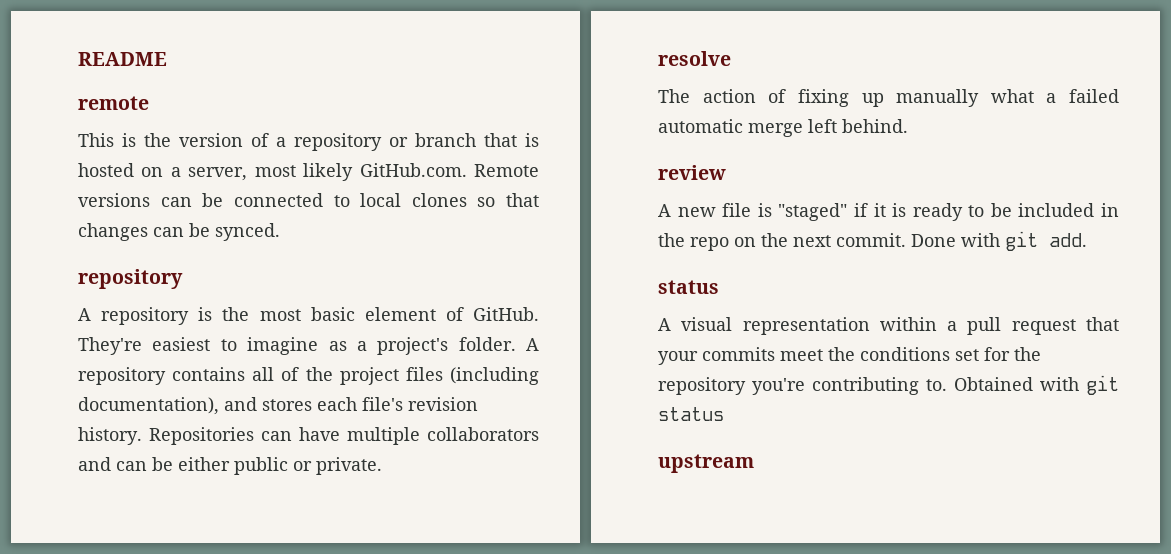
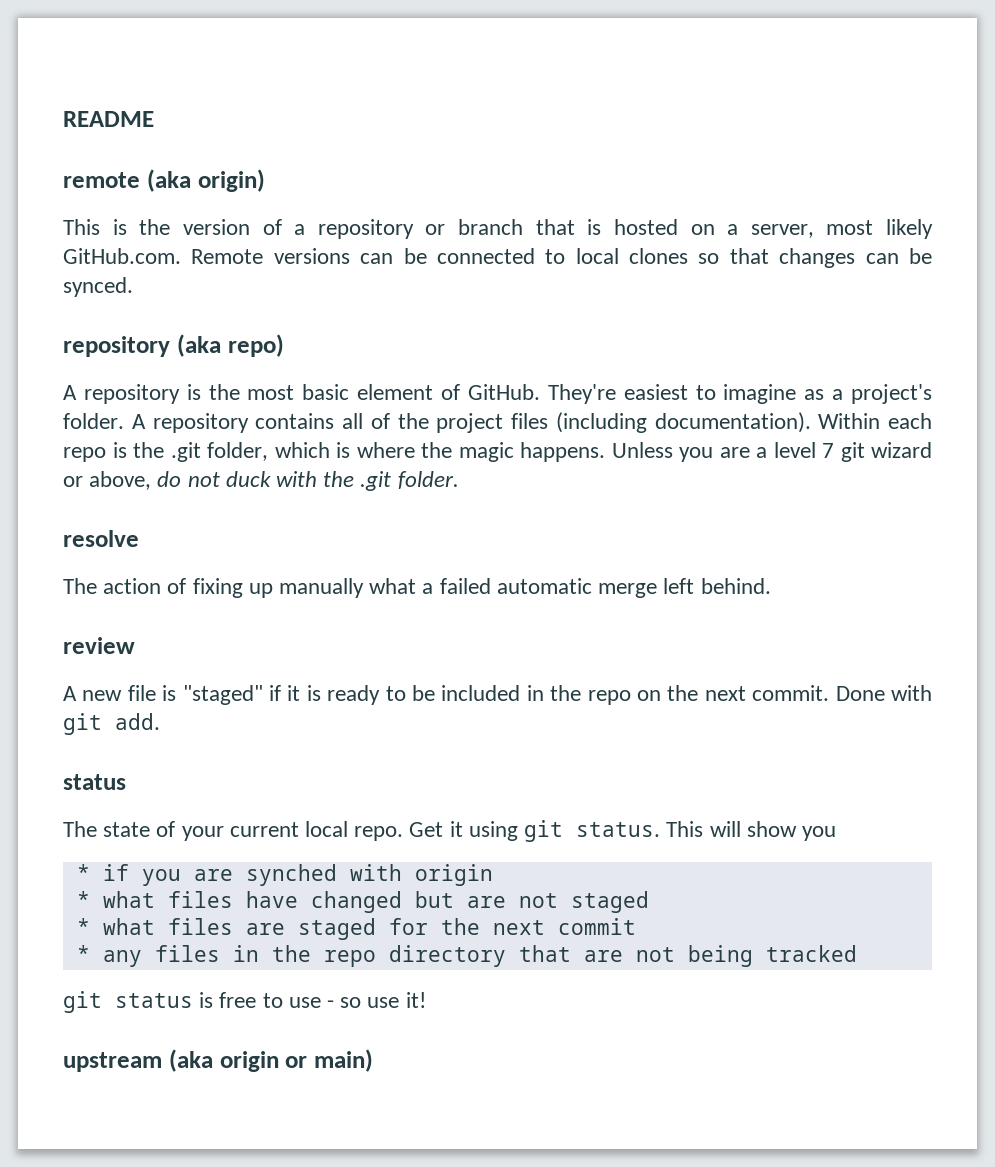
- remote
+ remote (aka origin)
  This is the version of a repository or branch that is hosted on a server, most likely GitHub.com. Remote versions can be connected to local clones so that changes can be synced.
- repository
+ repository (aka repo)
- A repository contains all of the project files (including documentation), and stores each file's revision history. Repositories can have multiple collaborators and can be either public or private.
+ A repository contains all of the project files (including documentation). Within each repo is the .git folder, which is where the magic happens. Unless you are a level 7 git wizard or above, do not duck with the .git folder.
- A visual representation within a pull request that your commits meet the conditions set for the repository you're contributing to. Obtained with git status
- upstream
+ The state of your current local repo. Get it using git status. This will show you
+ * if you are synched with origin
+ * what files have changed but are not staged
+ * what files are staged for the next commit
+ * any files in the repo directory that are not being tracked
+ git status is free to use - so use it!
+ upstream (aka origin or main)

